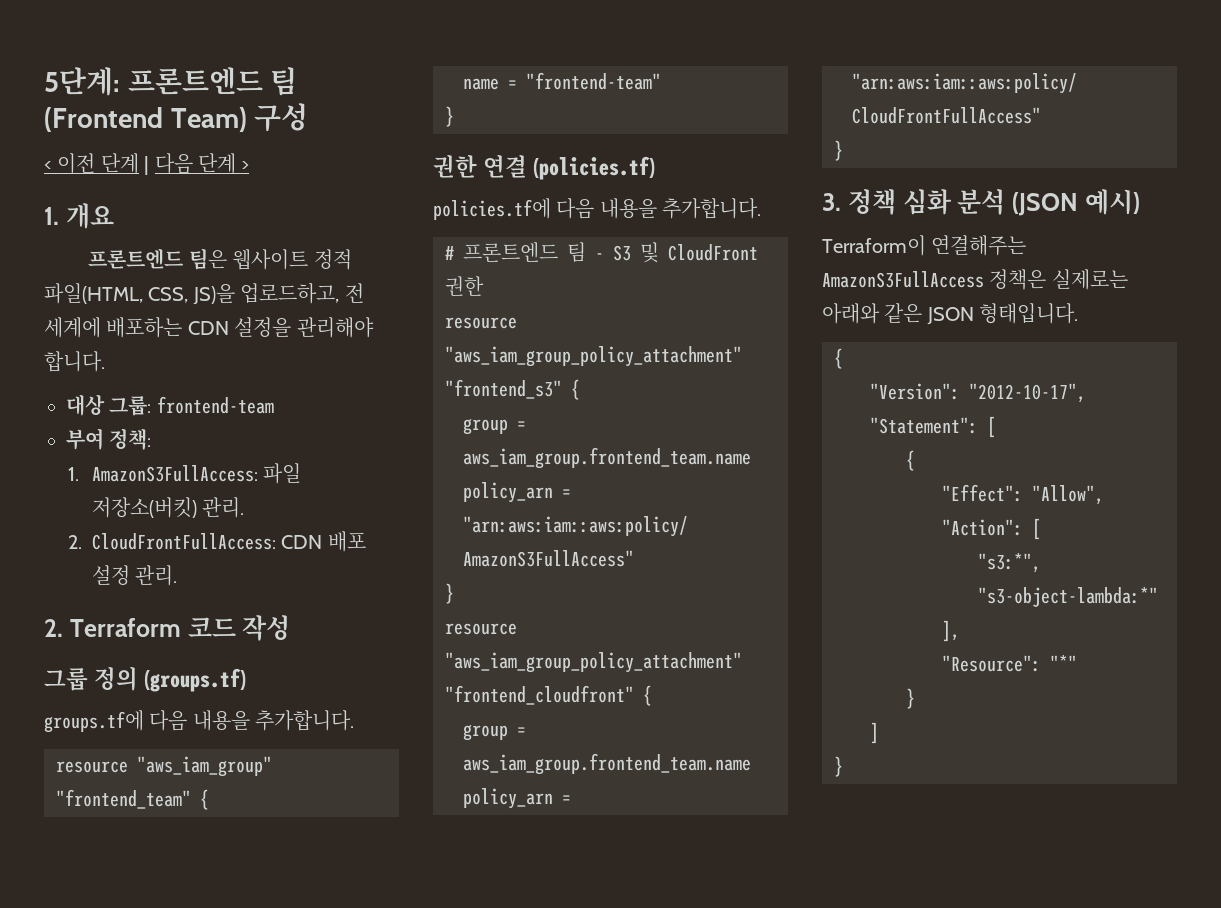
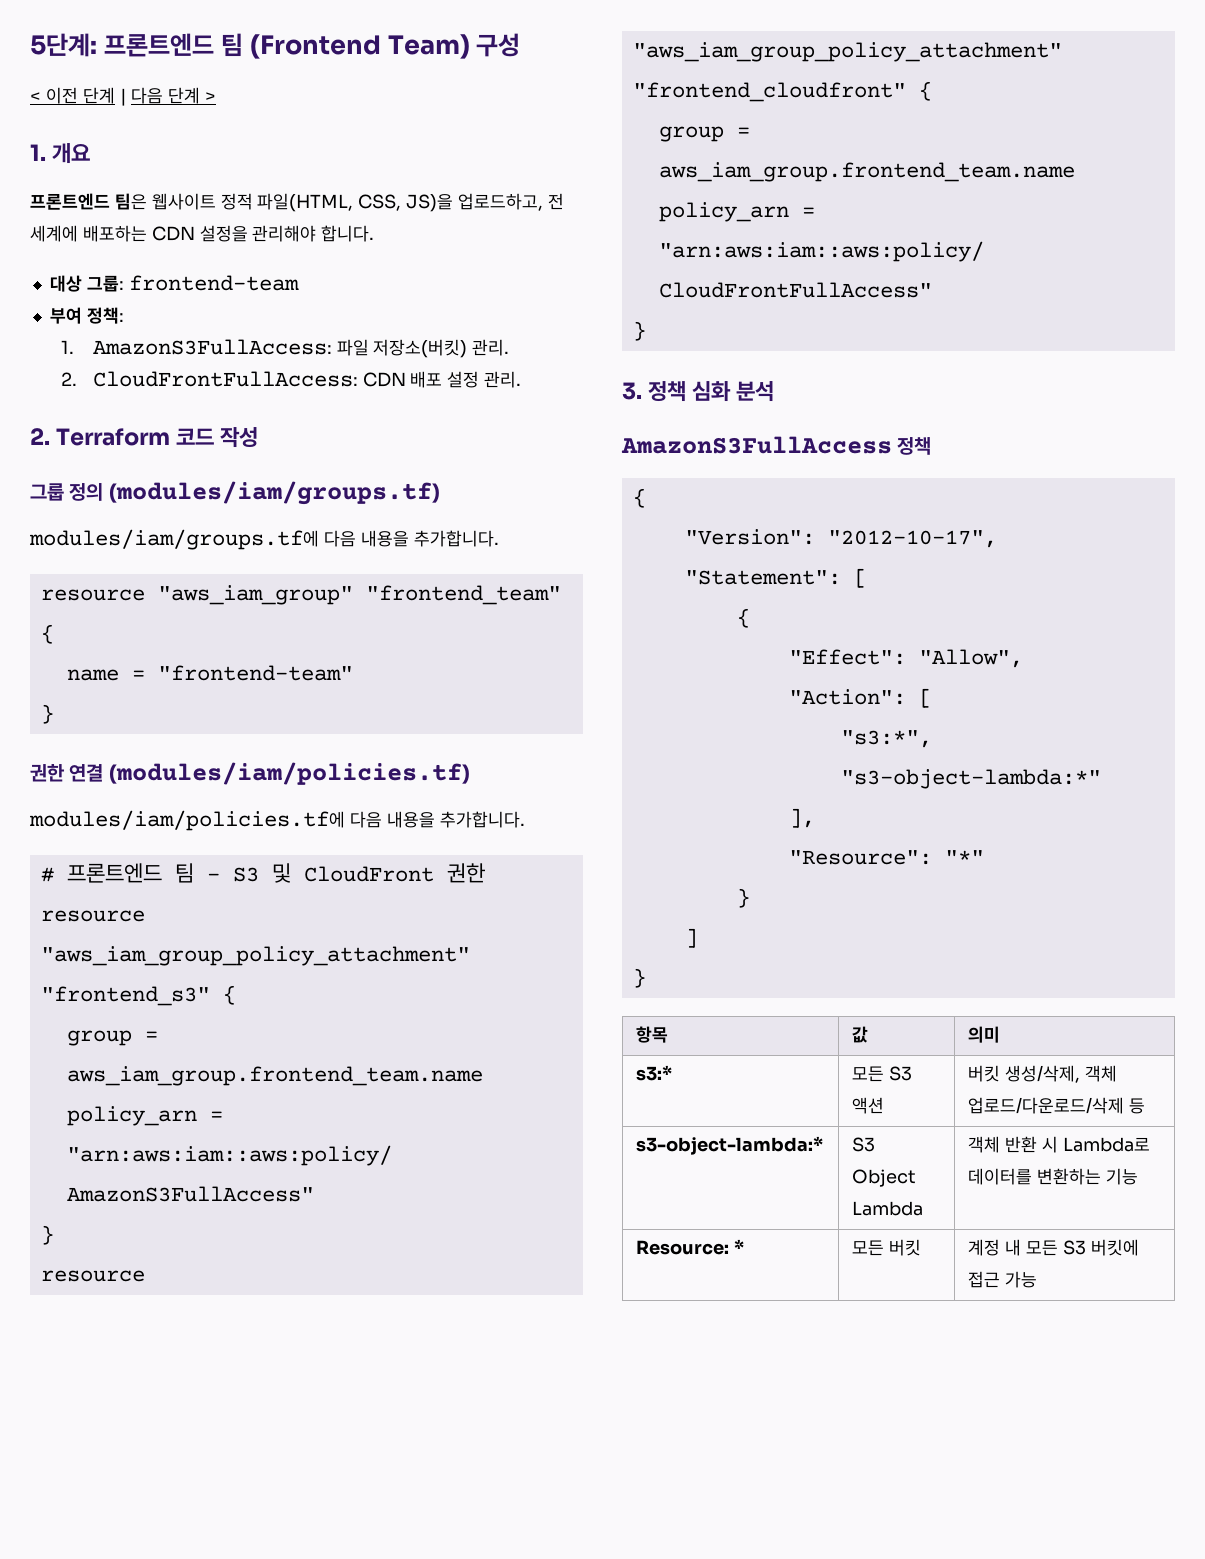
- 그룹 정의 (groups.tf)
- groups.tf에 다음 내용을 추가합니다.
+ 그룹 정의 (modules/iam/groups.tf)
+ modules/iam/groups.tf에 다음 내용을 추가합니다.
- 권한 연결 (policies.tf)
- policies.tf에 다음 내용을 추가합니다.
+ 권한 연결 (modules/iam/policies.tf)
+ modules/iam/policies.tf에 다음 내용을 추가합니다.
- 3. 정책 심화 분석 (JSON 예시)
- Terraform이 연결해주는 AmazonS3FullAccess 정책은 실제로는 아래와 같은 JSON 형태입니다.
+ 3. 정책 심화 분석
+ AmazonS3FullAccess 정책
+ 항목 | 값 | 의미
+ s3:* | 모든 S3 액션 | 버킷 생성/삭제, 객체 업로드/다운로드/삭제 등
+ s3-object-lambda:* | S3 Object Lambda | 객체 반환 시 Lambda로 데이터를 변환하는 기능
+ Resource: * | 모든 버킷 | 계정 내 모든 S3 버킷에 접근 가능

